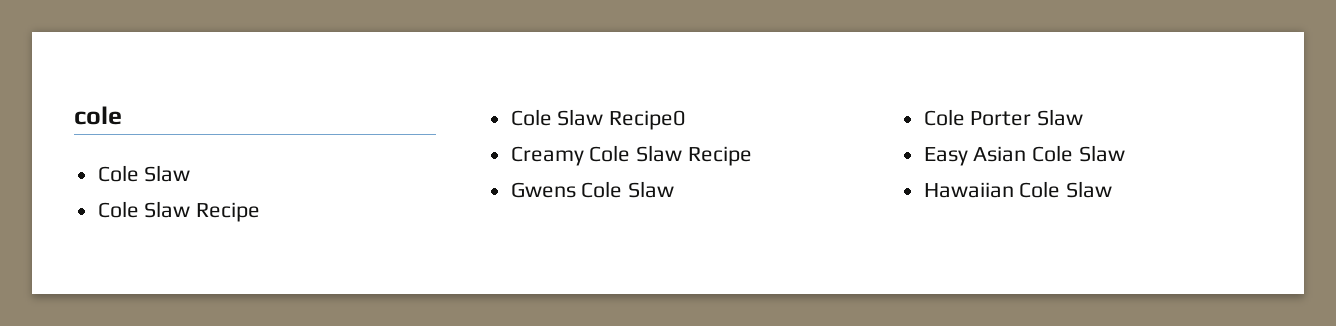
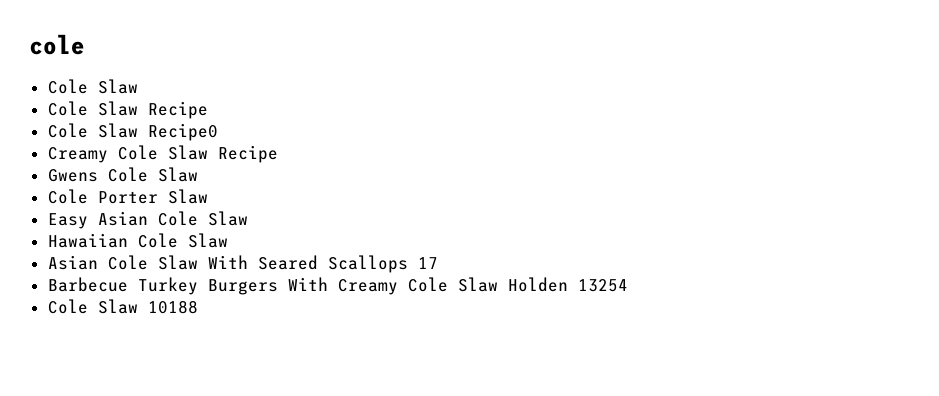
+ Asian Cole Slaw With Seared Scallops 17
+ Barbecue Turkey Burgers With Creamy Cole Slaw Holden 13254
+ Cole Slaw 10188

